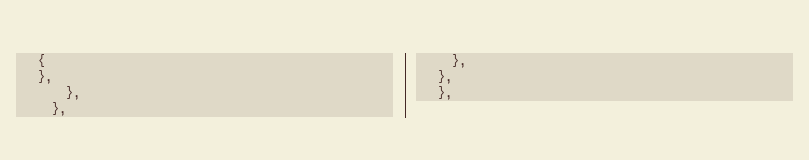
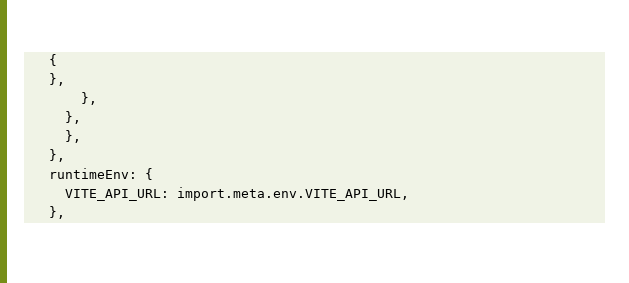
+ runtimeEnv: {
+ VITE_API_URL: import.meta.env.VITE_API_URL,

